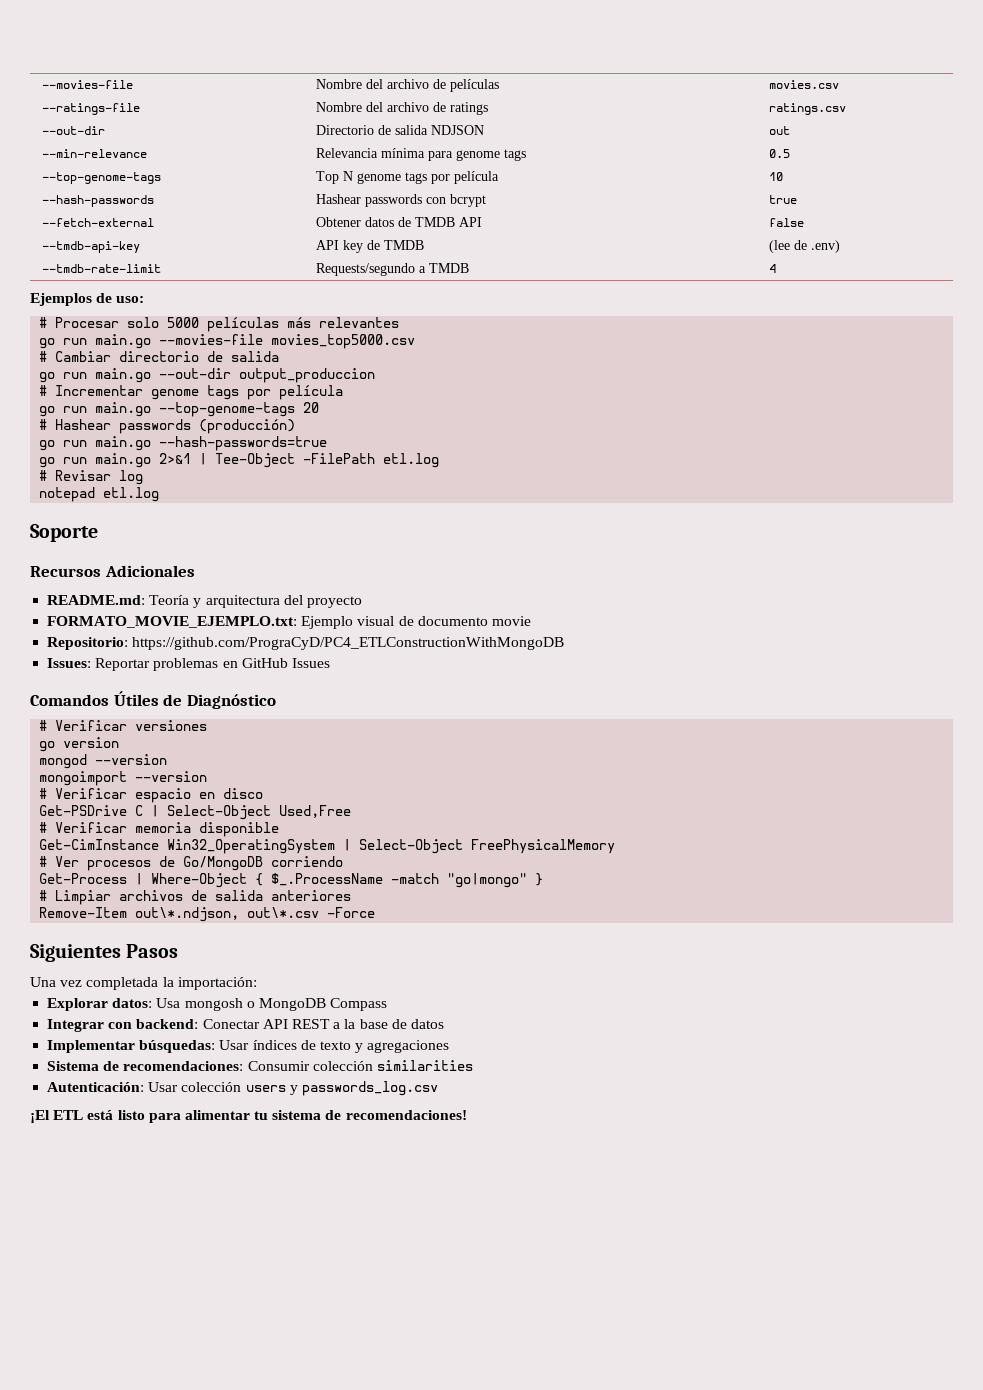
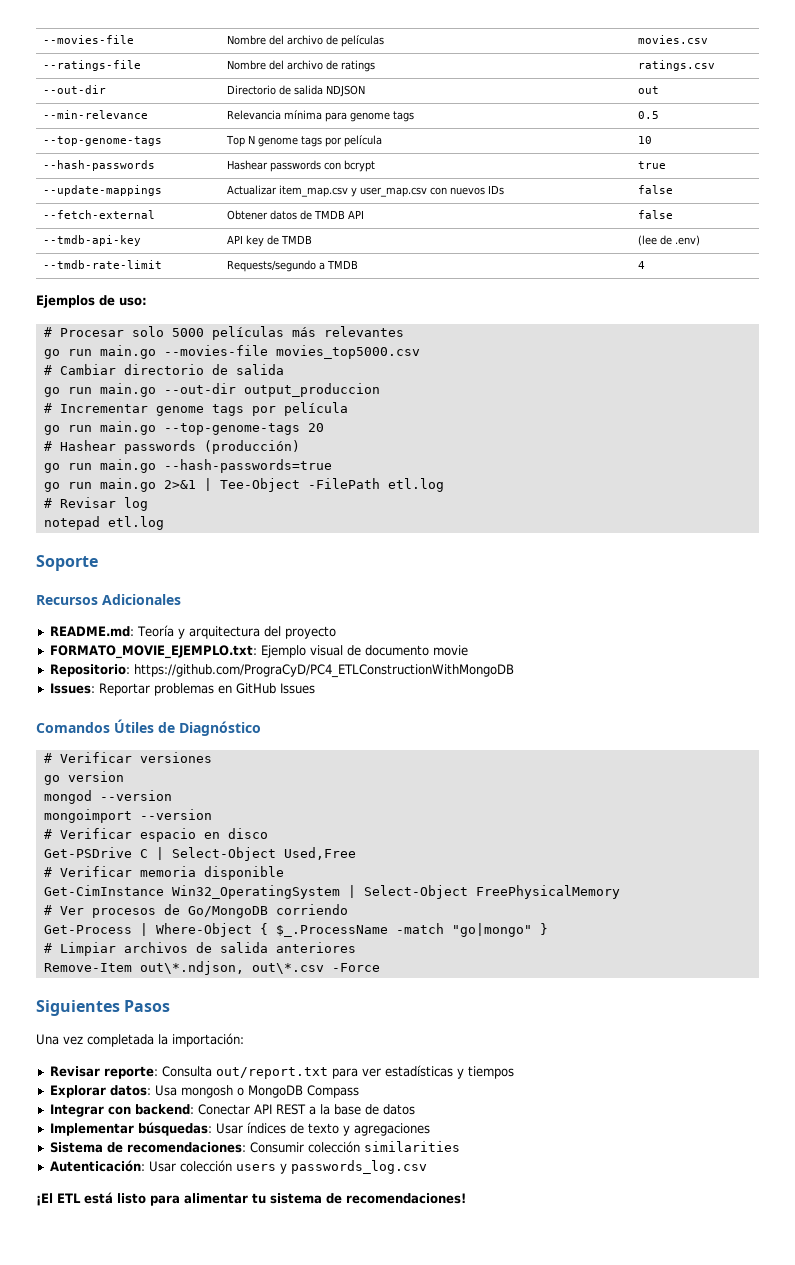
+ --update-mappings | Actualizar item_map.csv y user_map.csv con nuevos IDs | false
+ Revisar reporte: Consulta out/report.txt para ver estadísticas y tiempos

